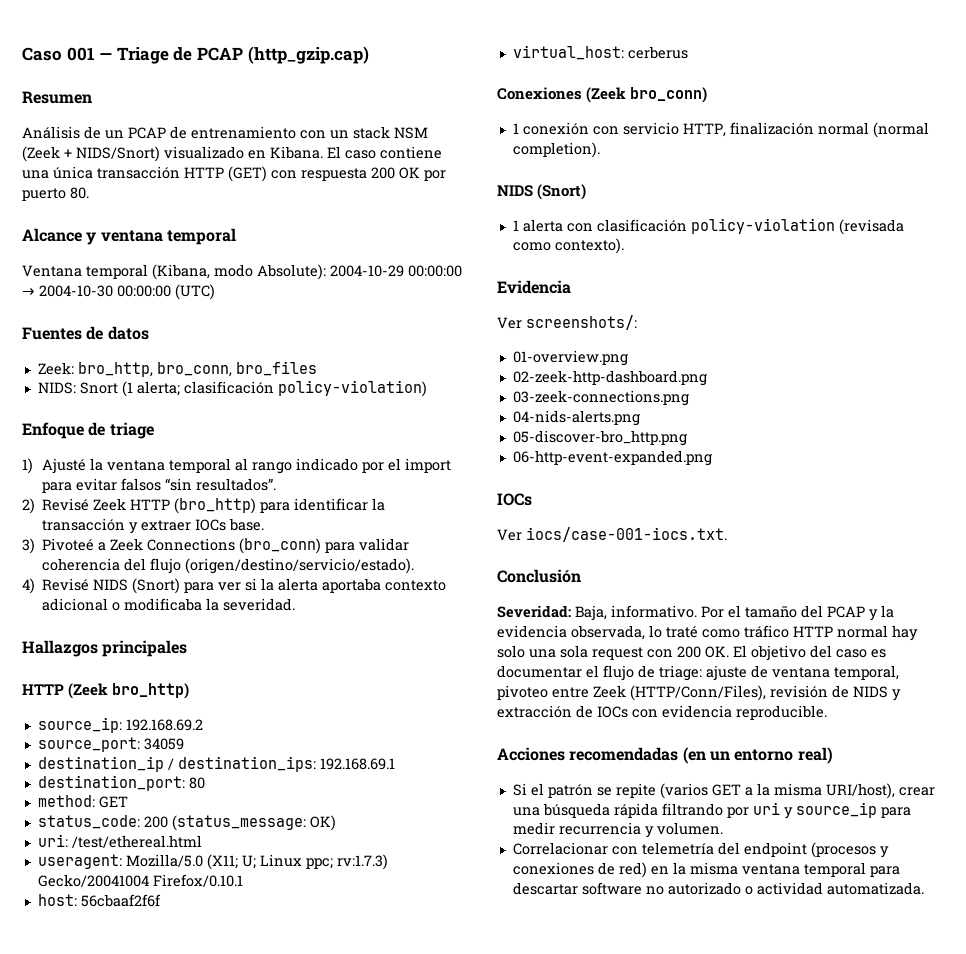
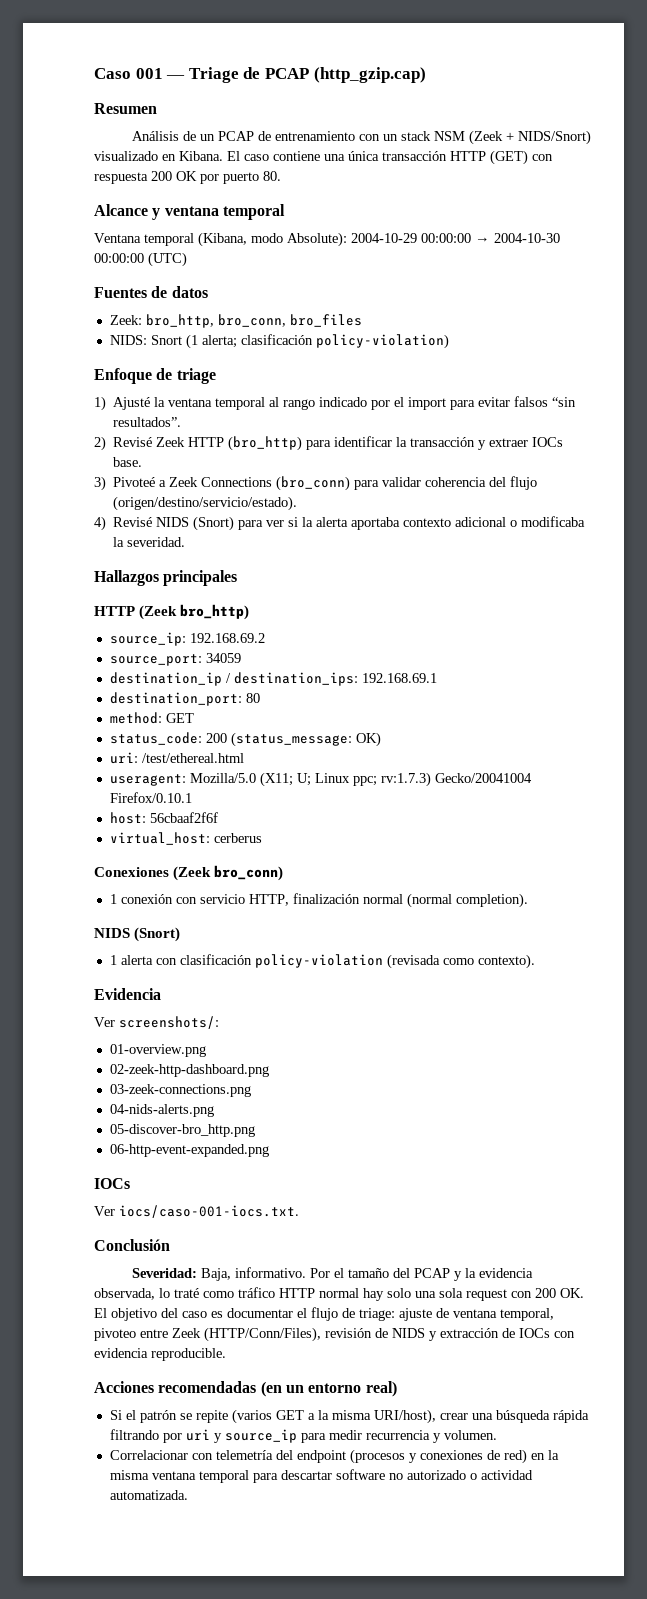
- Ver iocs/case-001-iocs.txt.
+ Ver iocs/caso-001-iocs.txt.

